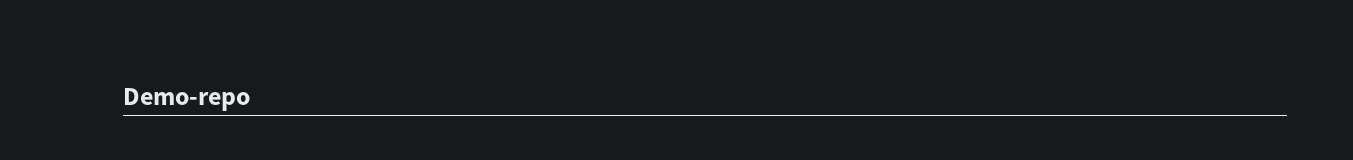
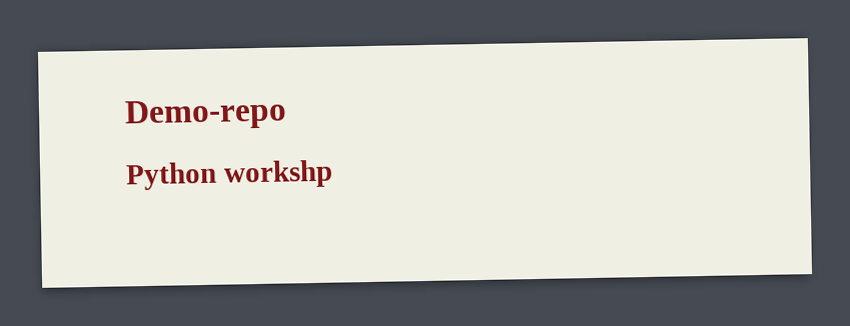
+ Python workshp

